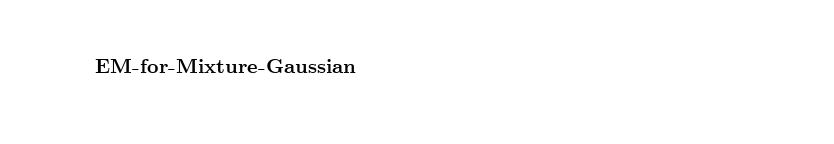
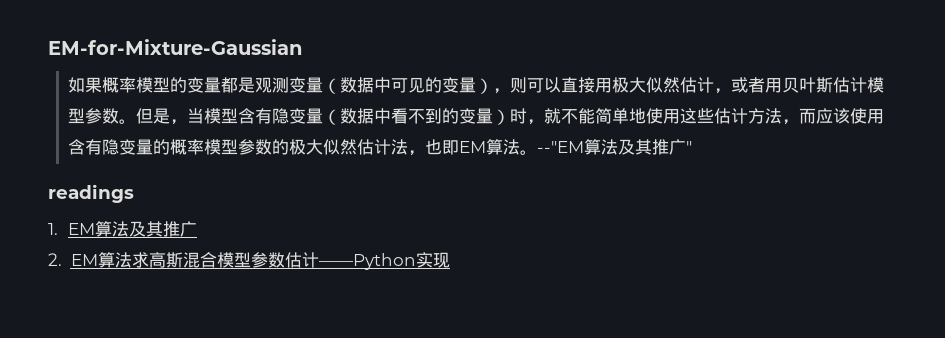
+ 如果概率模型的变量都是观测变量（数据中可见的变量），则可以直接用极大似然估计，或者用贝叶斯估计模型参数。但是，当模型含有隐变量（数据中看不到的变量）时，就不能简单地使用这些估计方法，而应该使用含有隐变量的概率模型参数的极大似然估计法，也即EM算法。--"EM算法及其推广"
+ readings
+ 1. EM算法及其推广
+ 2. EM算法求高斯混合模型参数估计——Python实现

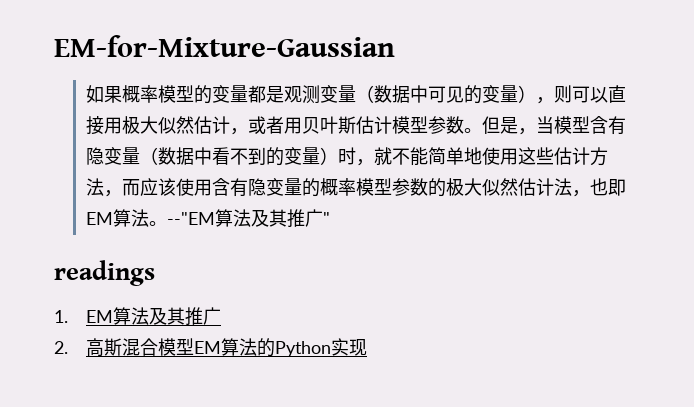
- 2. EM算法求高斯混合模型参数估计——Python实现
+ 2.高斯混合模型EM算法的Python实现

